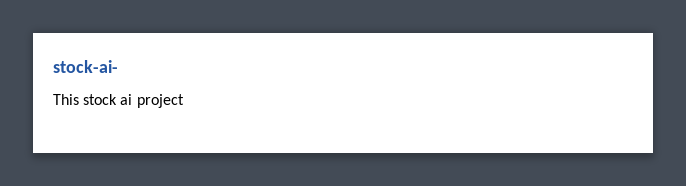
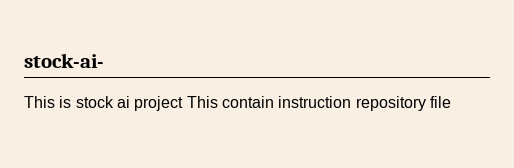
- This stock ai project
+ This is stock ai project This contain instruction repository file

